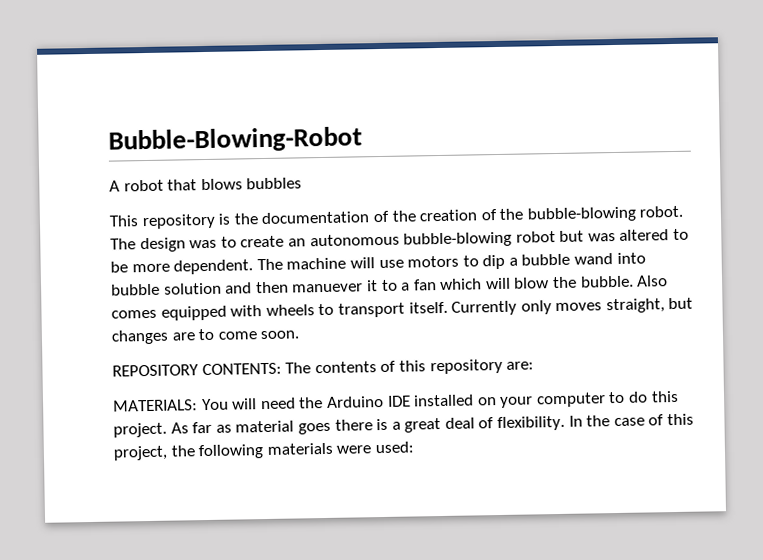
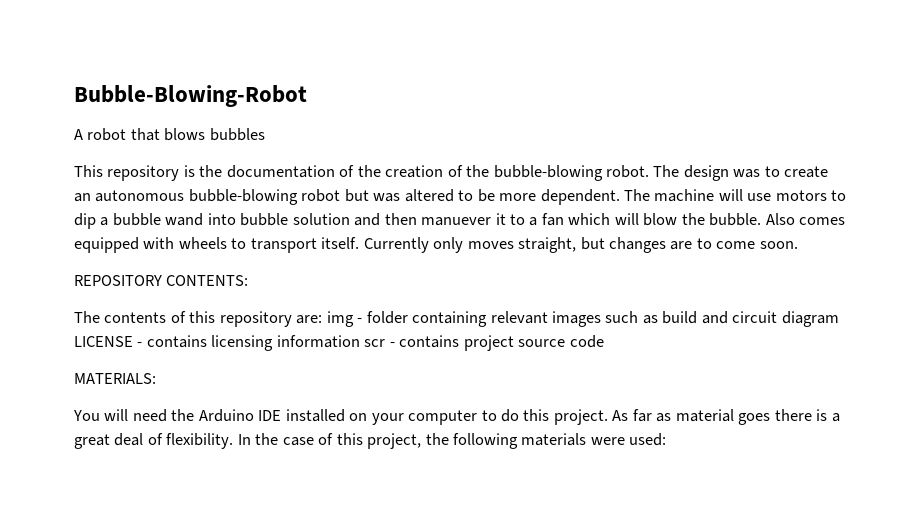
- REPOSITORY CONTENTS: The contents of this repository are:
+ REPOSITORY CONTENTS:
+ The contents of this repository are: img - folder containing relevant images such as build and circuit diagram LICENSE - contains licensing information scr - contains project source code
- MATERIALS: You will need the Arduino IDE installed on your computer to do this project.
+ MATERIALS:
+ You will need the Arduino IDE installed on your computer to do this project.

